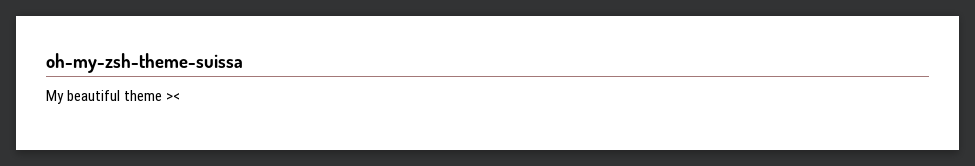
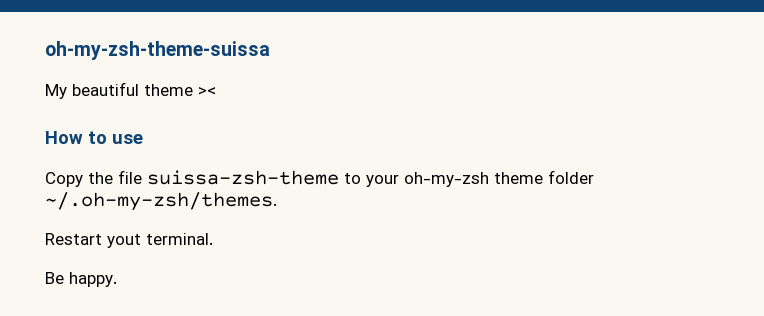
+ How to use
+ Copy the file suissa-zsh-theme to your oh-my-zsh theme folder ~/.oh-my-zsh/themes.
+ Restart yout terminal.
+ Be happy.

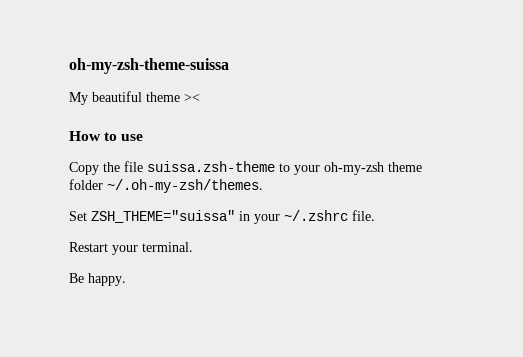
- Copy the file suissa-zsh-theme to your oh-my-zsh theme folder ~/.oh-my-zsh/themes.
+ Copy the file suissa.zsh-theme to your oh-my-zsh theme folder ~/.oh-my-zsh/themes.
+ Set ZSH_THEME="suissa" in your ~/.zshrc file.
- Restart yout terminal.
+ Restart your terminal.

